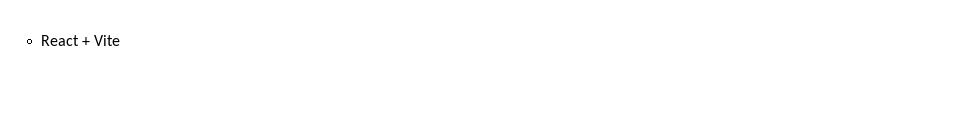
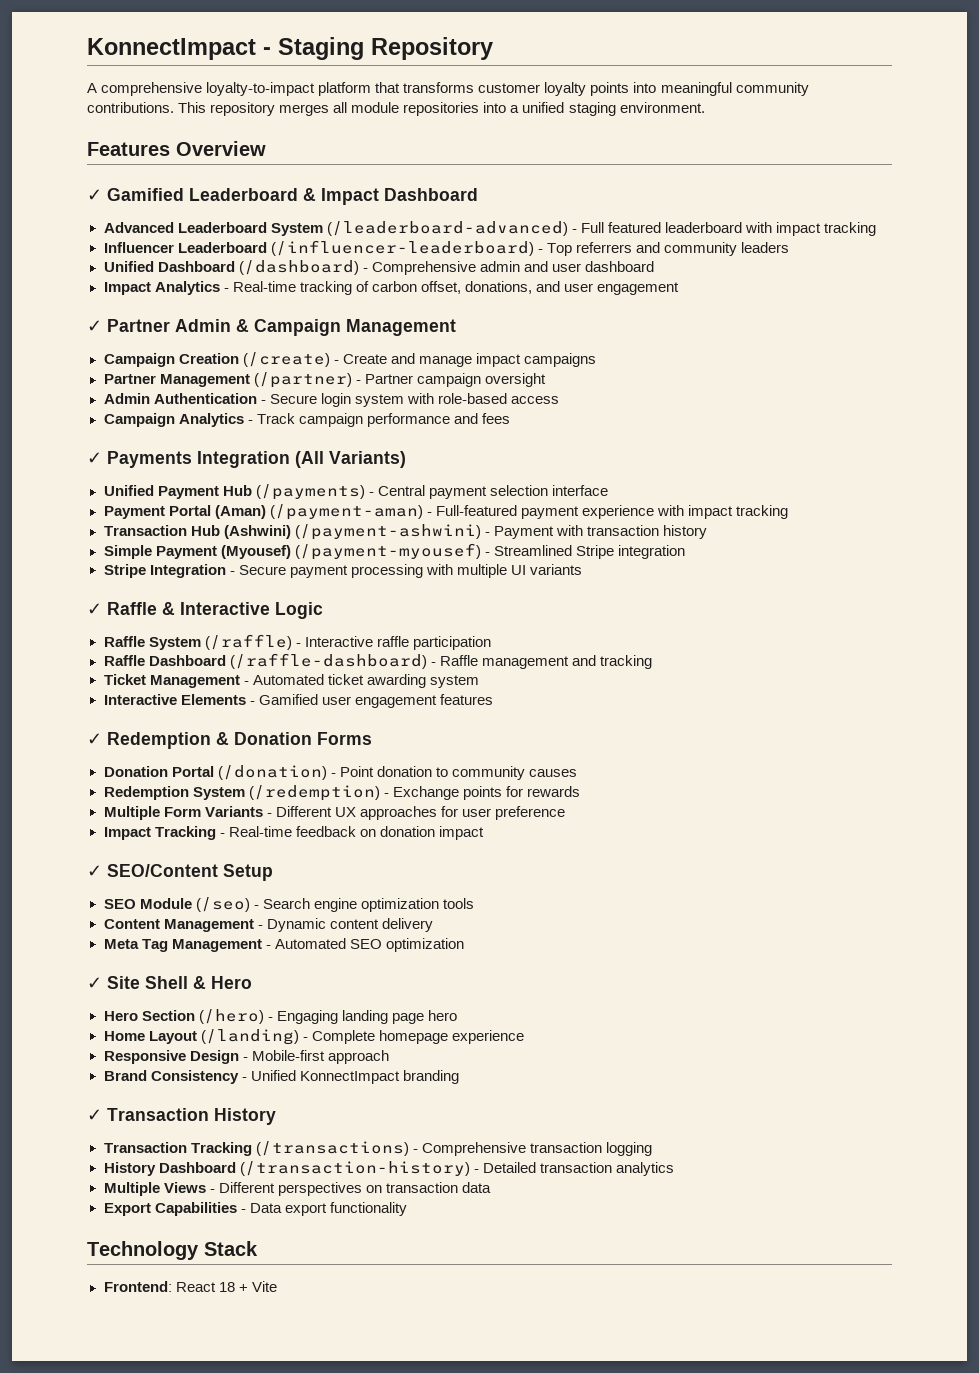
- React + Vite
+ KonnectImpact - Staging Repository
+ A comprehensive loyalty-to-impact platform that transforms customer loyalty points into meaningful community contributions. This repository merges all module repositories into a unified staging environment.
+ Features Overview
+ ✓ Gamified Leaderboard & Impact Dashboard
+ Advanced Leaderboard System (/leaderboard-advanced) - Full featured leaderboard with impact tracking
+ Influencer Leaderboard (/influencer-leaderboard) - Top referrers and community leaders
+ Unified Dashboard (/dashboard) - Comprehensive admin and user dashboard
+ Impact Analytics - Real-time tracking of carbon offset, donations, and user engagement
+ ✓ Partner Admin & Campaign Management
+ Campaign Creation (/create) - Create and manage impact campaigns
+ Partner Management (/partner) - Partner campaign oversight
+ Admin Authentication - Secure login system with role-based access
+ Campaign Analytics - Track campaign performance and fees
+ ✓ Payments Integration (All Variants)
+ Unified Payment Hub (/payments) - Central payment selection interface
+ Payment Portal (Aman) (/payment-aman) - Full-featured payment experience with impact tracking
+ Transaction Hub (Ashwini) (/payment-ashwini) - Payment with transaction history
+ Simple Payment (Myousef) (/payment-myousef) - Streamlined Stripe integration
+ Stripe Integration - Secure payment processing with multiple UI variants
+ ✓ Raffle & Interactive Logic
+ Raffle System (/raffle) - Interactive raffle participation
+ Raffle Dashboard (/raffle-dashboard) - Raffle management and tracking
+ Ticket Management - Automated ticket awarding system
+ Interactive Elements - Gamified user engagement features
+ ✓ Redemption & Donation Forms
+ Donation Portal (/donation) - Point donation to community causes
+ Redemption System (/redemption) - Exchange points for rewards
+ Multiple Form Variants - Different UX approaches for user preference
+ Impact Tracking - Real-time feedback on donation impact
+ ✓ SEO/Content Setup
+ SEO Module (/seo) - Search engine optimization tools
+ Content Management - Dynamic content delivery
+ Meta Tag Management - Automated SEO optimization
+ ✓ Site Shell & Hero
+ Hero Section (/hero) - Engaging landing page hero
+ Home Layout (/landing) - Complete homepage experience
+ Responsive Design - Mobile-first approach
+ Brand Consistency - Unified KonnectImpact branding
+ ✓ Transaction History
+ Transaction Tracking (/transactions) - Comprehensive transaction logging
+ History Dashboard (/transaction-history) - Detailed transaction analytics
+ Multiple Views - Different perspectives on transaction data
+ Export Capabilities - Data export functionality
+ Technology Stack
+ Frontend: React 18 + Vite

